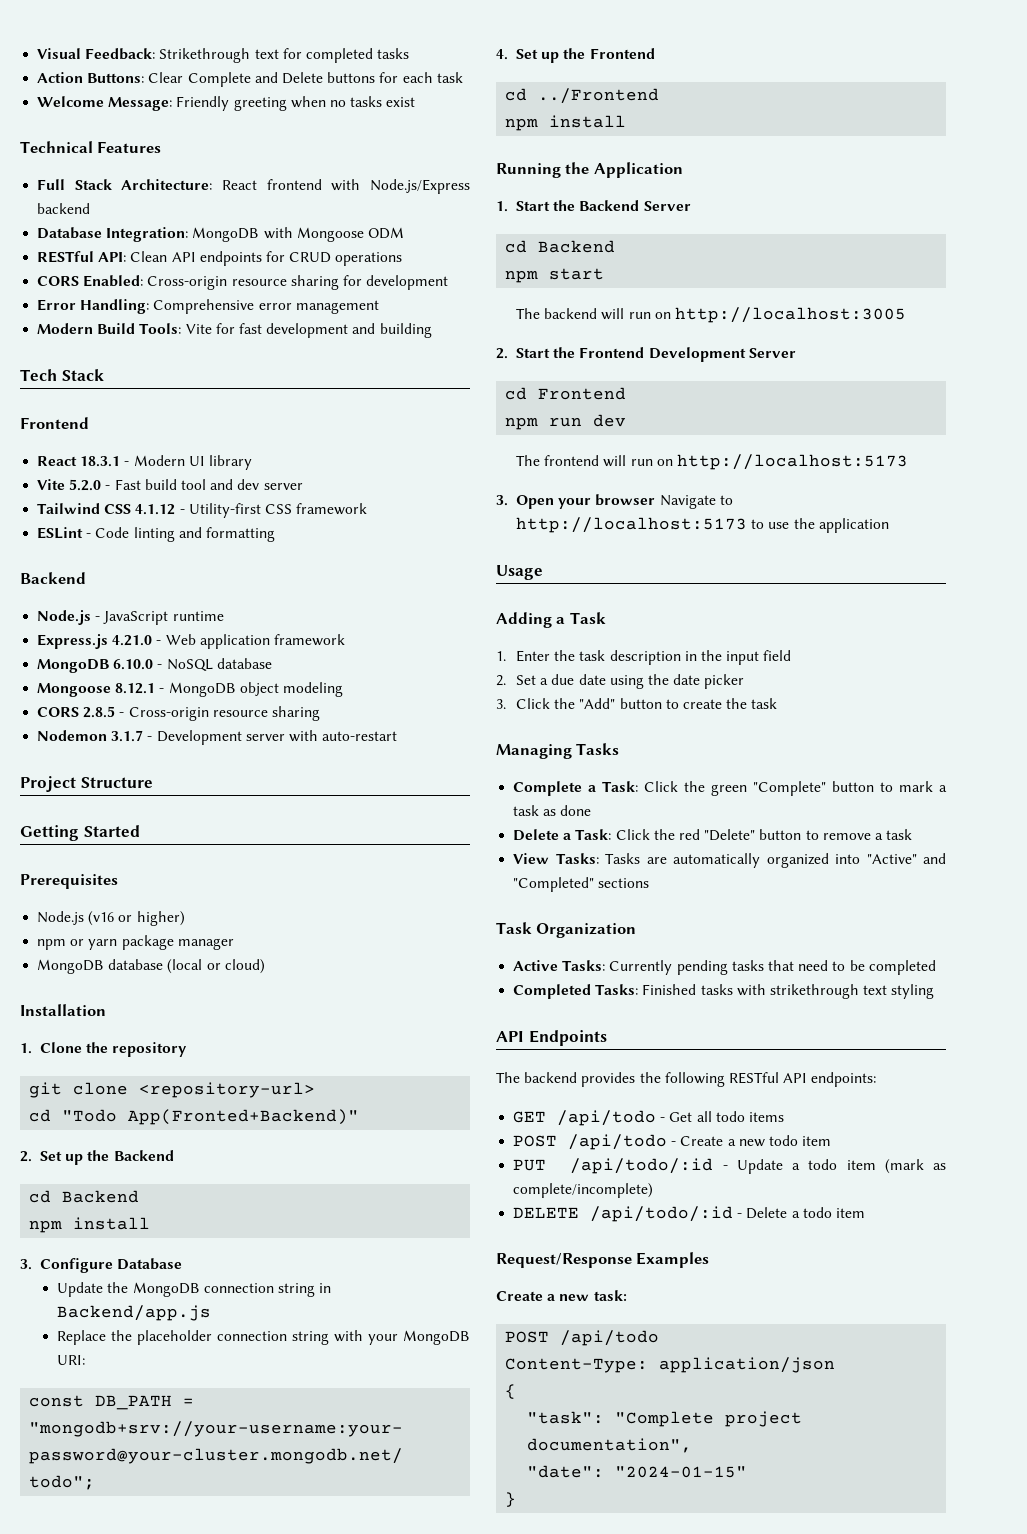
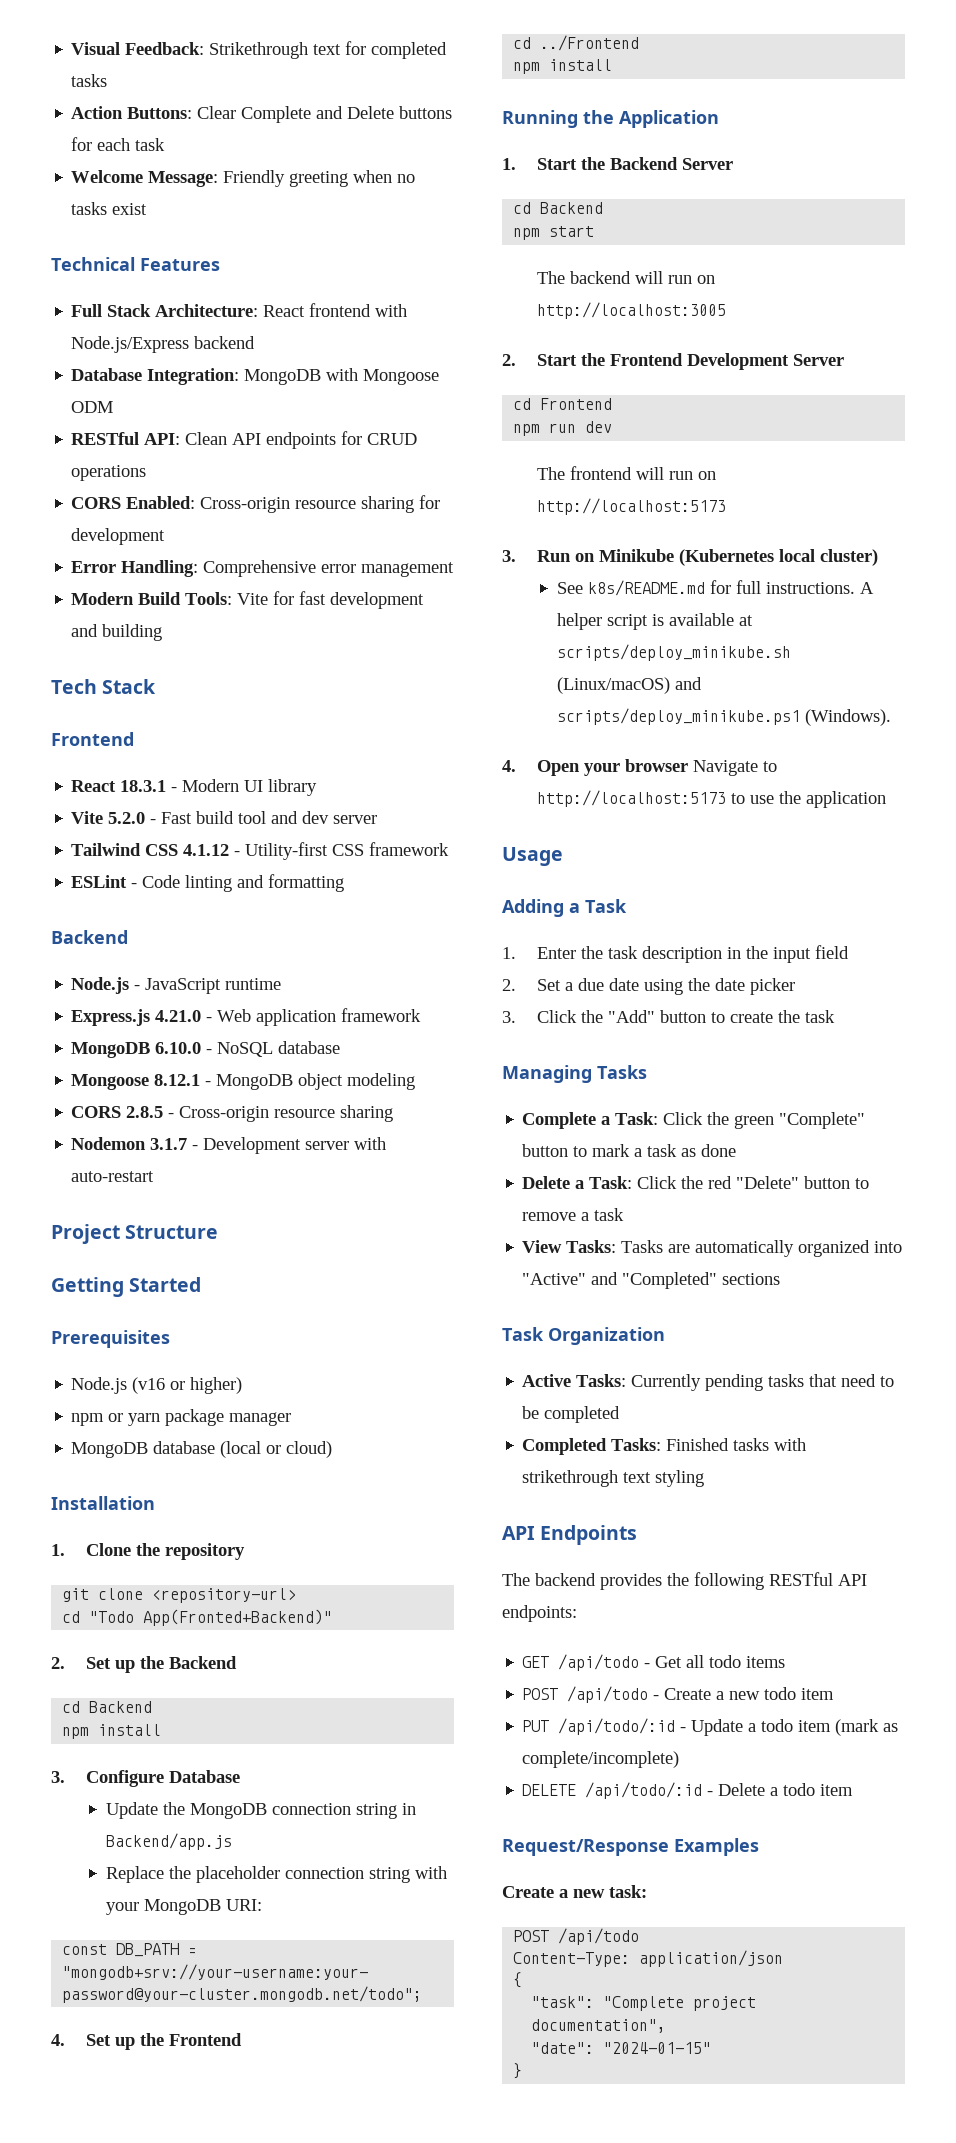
- 3. Open your browser Navigate to http://localhost:5173 to use the application
+ 3. Run on Minikube (Kubernetes local cluster)
+ See k8s/README.md for full instructions. A helper script is available at scripts/deploy_minikube.sh (Linux/macOS) and scripts/deploy_minikube.ps1 (Windows).
+ 4. Open your browser Navigate to http://localhost:5173 to use the application

